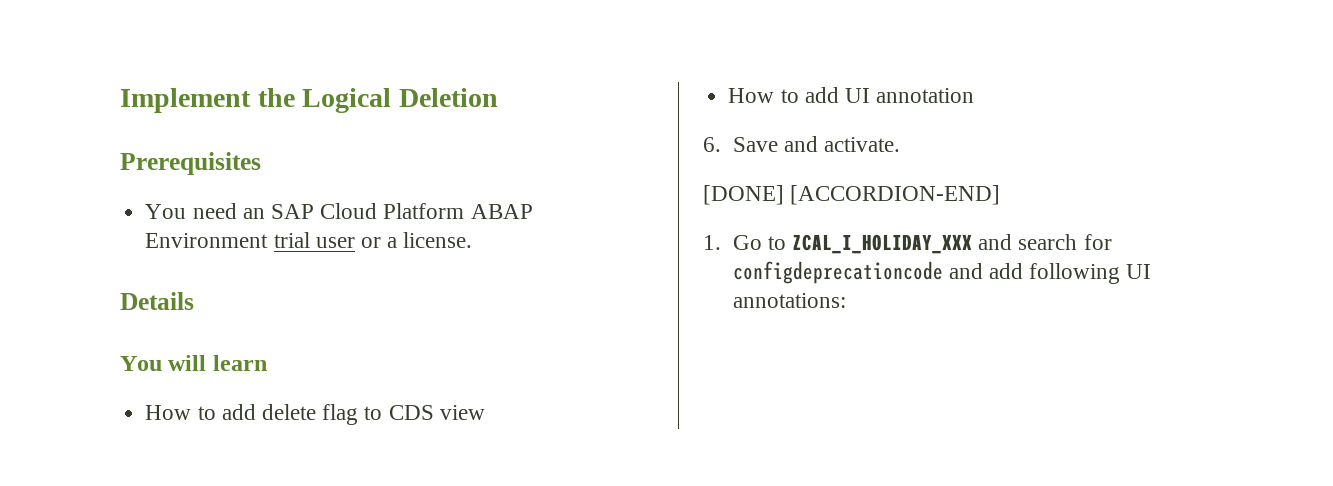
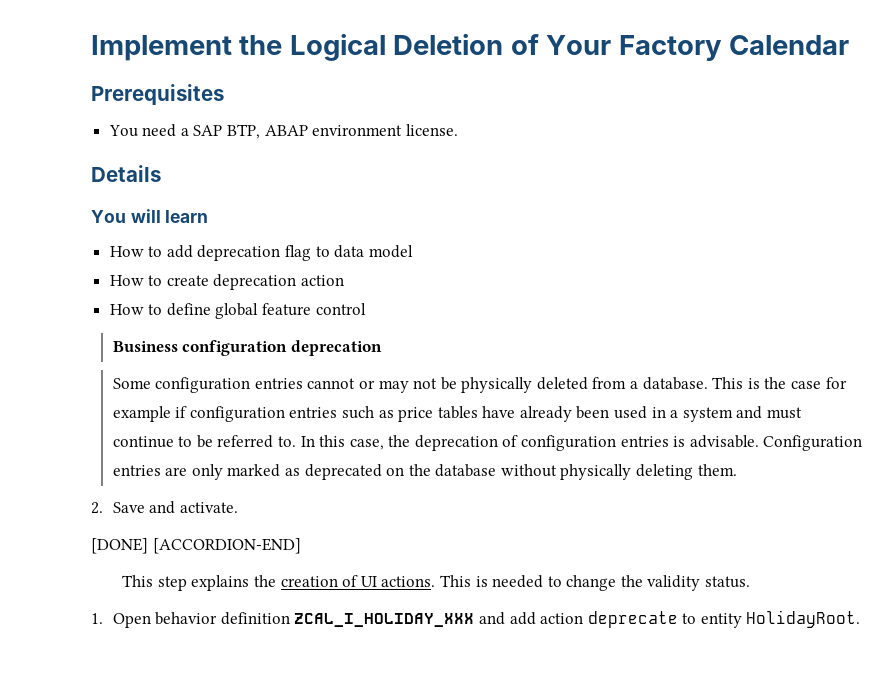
- Implement the Logical Deletion
+ Implement the Logical Deletion of Your Factory Calendar
- You need an SAP Cloud Platform ABAP Environment trial user or a license.
+ You need a SAP BTP, ABAP environment license.
- How to add delete flag to CDS view
- How to add UI annotation
- 6. Save and activate.
+ How to add deprecation flag to data model
+ How to create deprecation action
+ How to define global feature control
+ Business configuration deprecation
+ Some configuration entries cannot or may not be physically deleted from a database. This is the case for example if configuration entries such as price tables have already been used in a system and must continue to be referred to. In this case, the deprecation of configuration entries is advisable. Configuration entries are only marked as deprecated on the database without physically deleting them.
+ 2. Save and activate.
- 1. Go to ZCAL_I_HOLIDAY_XXX and search for configdeprecationcode and add following UI annotations:
+ This step explains the creation of UI actions. This is needed to change the validity status.
+ 1. Open behavior definition ZCAL_I_HOLIDAY_XXX and add action deprecate to entity HolidayRoot.

